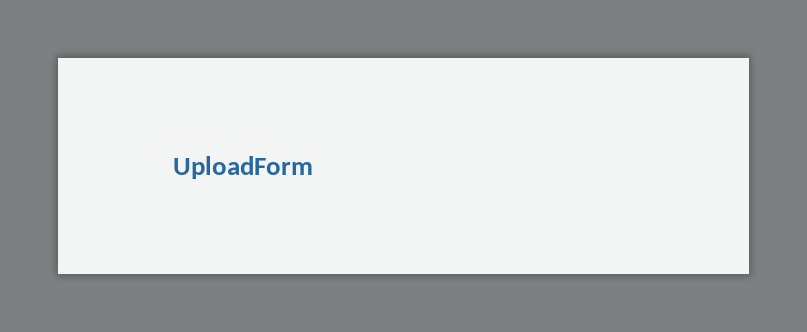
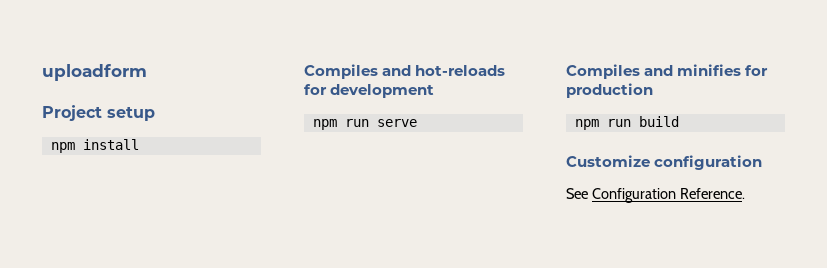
- UploadForm
+ uploadform
+ Project setup
+ npm install
+ Compiles and hot-reloads for development
+ npm run serve
+ Compiles and minifies for production
+ npm run build
+ Customize configuration
+ See Configuration Reference.

